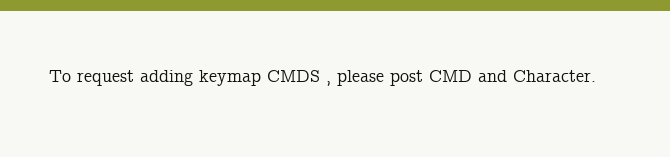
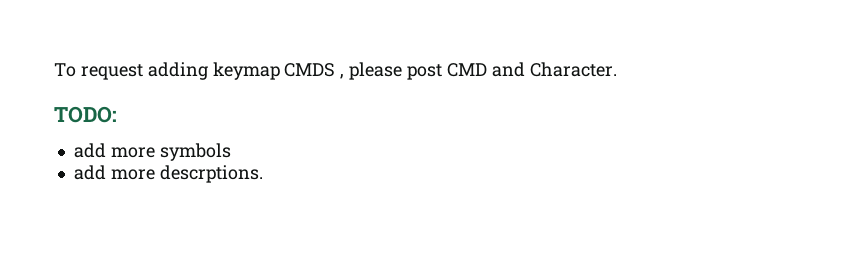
+ TODO:
+ add more symbols
+ add more descrptions.

